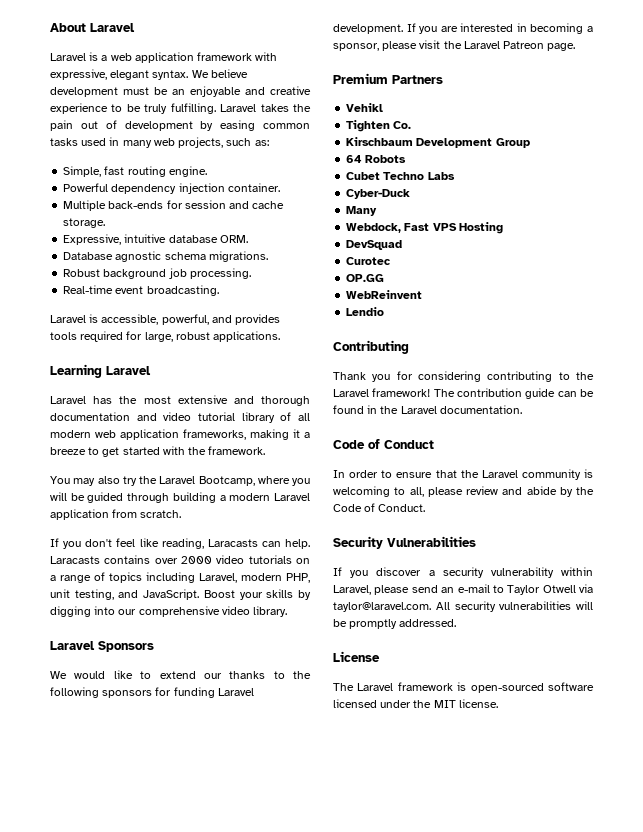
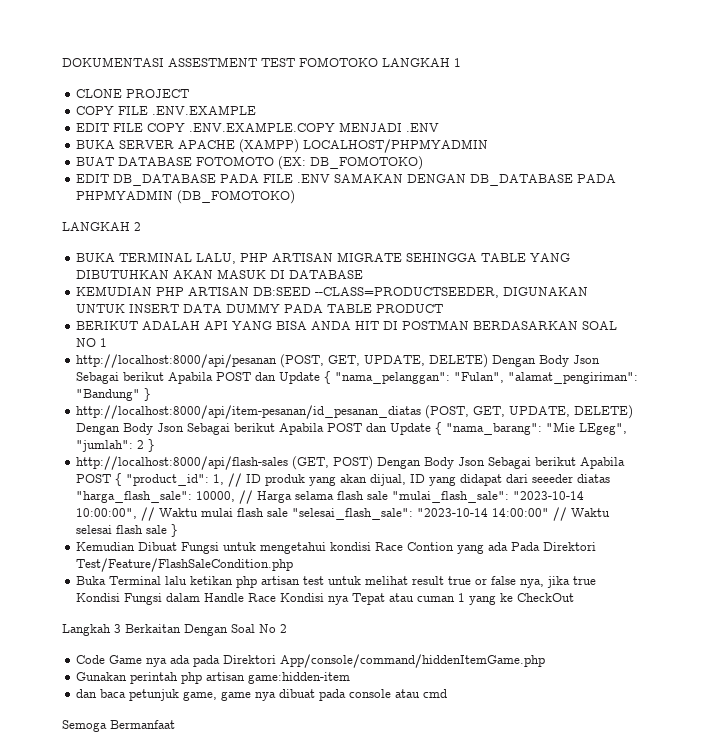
- About Laravel
- Laravel is a web application framework with expressive, elegant syntax. We believe development must be an enjoyable and creative experience to be truly fulfilling. Laravel takes the pain out of development by easing common tasks used in many web projects, such as:
- Simple, fast routing engine.
- Powerful dependency injection container.
- Multiple back-ends for session and cache storage.
- Expressive, intuitive database ORM.
- Database agnostic schema migrations.
- Robust background job processing.
- Real-time event broadcasting.
- Laravel is accessible, powerful, and provides tools required for large, robust applications.
- Learning Laravel
- Laravel has the most extensive and thorough documentation and video tutorial library of all modern web application frameworks, making it a breeze to get started with the framework.
- You may also try the Laravel Bootcamp, where you will be guided through building a modern Laravel application from scratch.
- If you don't feel like reading, Laracasts can help. Laracasts contains over 2000 video tutorials on a range of topics including Laravel, modern PHP, unit testing, and JavaScript. Boost your skills by digging into our comprehensive video library.
- Laravel Sponsors
- We would like to extend our thanks to the following sponsors for funding Laravel development. If you are interested in becoming a sponsor, please visit the Laravel Patreon page.
- Premium Partners
- Vehikl
- Tighten Co.
- Kirschbaum Development Group
- 64 Robots
- Cubet Techno Labs
- Cyber-Duck
- Many
- Webdock, Fast VPS Hosting
- DevSquad
- Curotec
- OP.GG
- WebReinvent
- Lendio
- Contributing
- Thank you for considering contributing to the Laravel framework! The contribution guide can be found in the Laravel documentation.
- Code of Conduct
- In order to ensure that the Laravel community is welcoming to all, please review and abide by the Code of Conduct.
- Security Vulnerabilities
- If you discover a security vulnerability within Laravel, please send an e-mail to Taylor Otwell via taylor@laravel.com. All security vulnerabilities will be promptly addressed.
- License
- The Laravel framework is open-sourced software licensed under the MIT license.
+ DOKUMENTASI ASSESTMENT TEST FOMOTOKO LANGKAH 1
+ CLONE PROJECT
+ COPY FILE .ENV.EXAMPLE
+ EDIT FILE COPY .ENV.EXAMPLE.COPY MENJADI .ENV
+ BUKA SERVER APACHE (XAMPP) LOCALHOST/PHPMYADMIN
+ BUAT DATABASE FOTOMOTO (EX: DB_FOMOTOKO)
+ EDIT DB_DATABASE PADA FILE .ENV SAMAKAN DENGAN DB_DATABASE PADA PHPMYADMIN (DB_FOMOTOKO)
+ LANGKAH 2
+ BUKA TERMINAL LALU, PHP ARTISAN MIGRATE SEHINGGA TABLE YANG DIBUTUHKAN AKAN MASUK DI DATABASE
+ KEMUDIAN PHP ARTISAN DB:SEED --CLASS=PRODUCTSEEDER, DIGUNAKAN UNTUK INSERT DATA DUMMY PADA TABLE PRODUCT
+ BERIKUT ADALAH API YANG BISA ANDA HIT DI POSTMAN BERDASARKAN SOAL NO 1
+ http://localhost:8000/api/pesanan (POST, GET, UPDATE, DELETE) Dengan Body Json Sebagai berikut Apabila POST dan Update { "nama_pelanggan": "Fulan", "alamat_pengiriman": "Bandung" }
+ http://localhost:8000/api/item-pesanan/id_pesanan_diatas (POST, GET, UPDATE, DELETE) Dengan Body Json Sebagai berikut Apabila POST dan Update { "nama_barang": "Mie LEgeg", "jumlah": 2 }
+ http://localhost:8000/api/flash-sales (GET, POST) Dengan Body Json Sebagai berikut Apabila POST { "product_id": 1, // ID produk yang akan dijual, ID yang didapat dari seeeder diatas "harga_flash_sale": 10000, // Harga selama flash sale "mulai_flash_sale": "2023-10-14 10:00:00", // Waktu mulai flash sale "selesai_flash_sale": "2023-10-14 14:00:00" // Waktu selesai flash sale }
+ Kemudian Dibuat Fungsi untuk mengetahui kondisi Race Contion yang ada Pada Direktori Test/Feature/FlashSaleCondition.php
+ Buka Terminal lalu ketikan php artisan test untuk melihat result true or false nya, jika true Kondisi Fungsi dalam Handle Race Kondisi nya Tepat atau cuman 1 yang ke CheckOut
+ Langkah 3 Berkaitan Dengan Soal No 2
+ Code Game nya ada pada Direktori App/console/command/hiddenItemGame.php
+ Gunakan perintah php artisan game:hidden-item
+ dan baca petunjuk game, game nya dibuat pada console atau cmd
+ Semoga Bermanfaat

